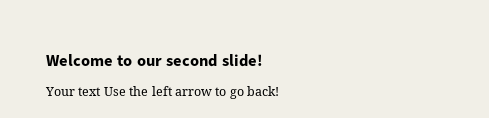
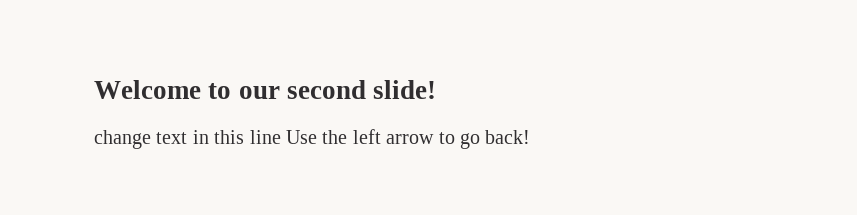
- Your text Use the left arrow to go back!
+ change text in this line Use the left arrow to go back!

